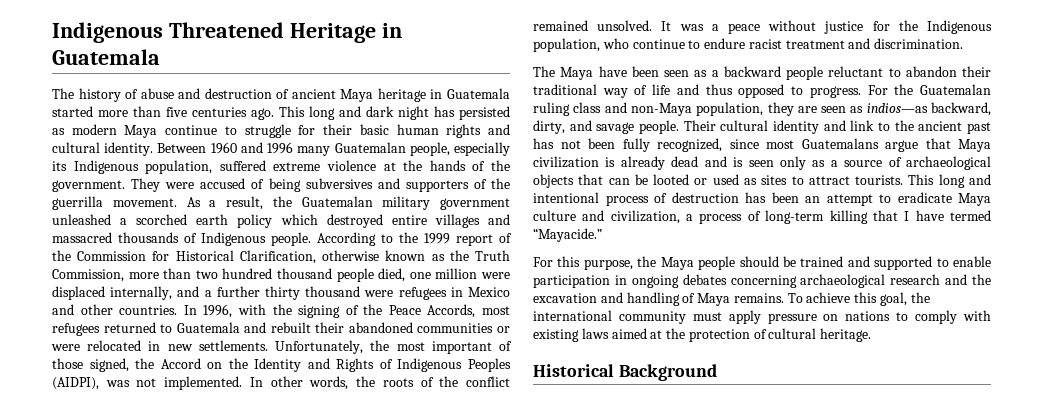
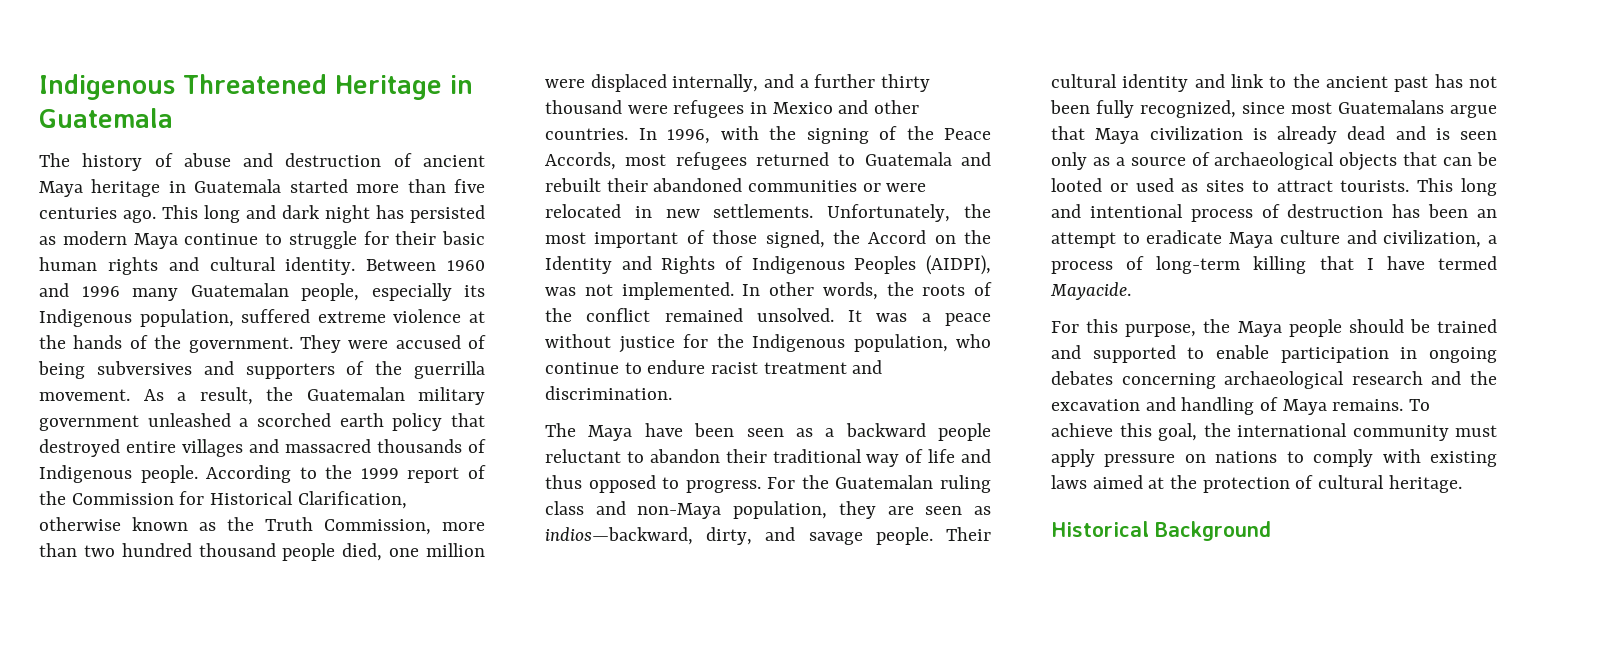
- As a result, the Guatemalan military government unleashed a scorched earth policy which destroyed entire villages and massacred thousands of Indigenous people.
+ As a result, the Guatemalan military government unleashed a scorched earth policy that destroyed entire villages and massacred thousands of Indigenous people.
- For the Guatemalan ruling class and non-Maya population, they are seen as indios—as backward, dirty, and savage people.
+ For the Guatemalan ruling class and non-Maya population, they are seen as indios—backward, dirty, and savage people.
- This long and intentional process of destruction has been an attempt to eradicate Maya culture and civilization, a process of long-term killing that I have termed “Mayacide.”
+ This long and intentional process of destruction has been an attempt to eradicate Maya culture and civilization, a process of long-term killing that I have termed Mayacide.

